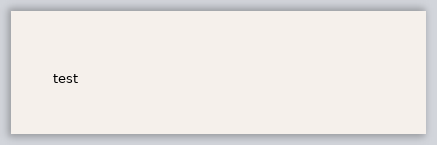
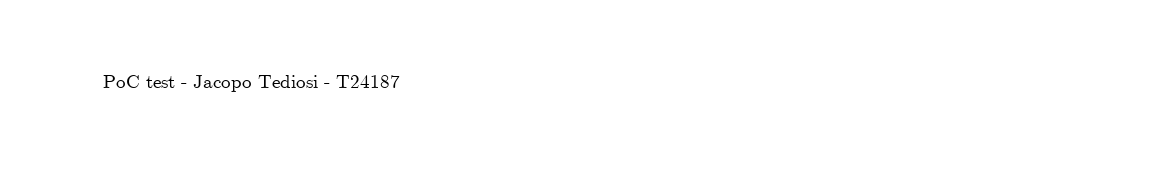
- test
+ PoC test - Jacopo Tediosi - T24187

